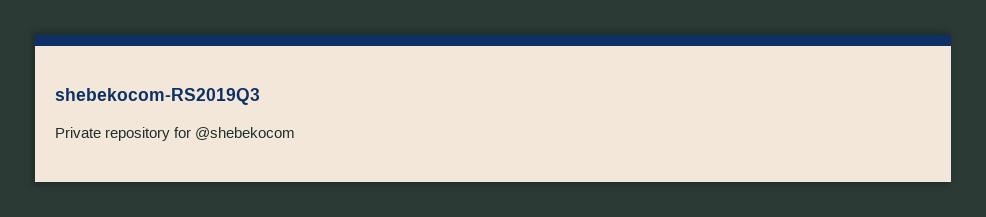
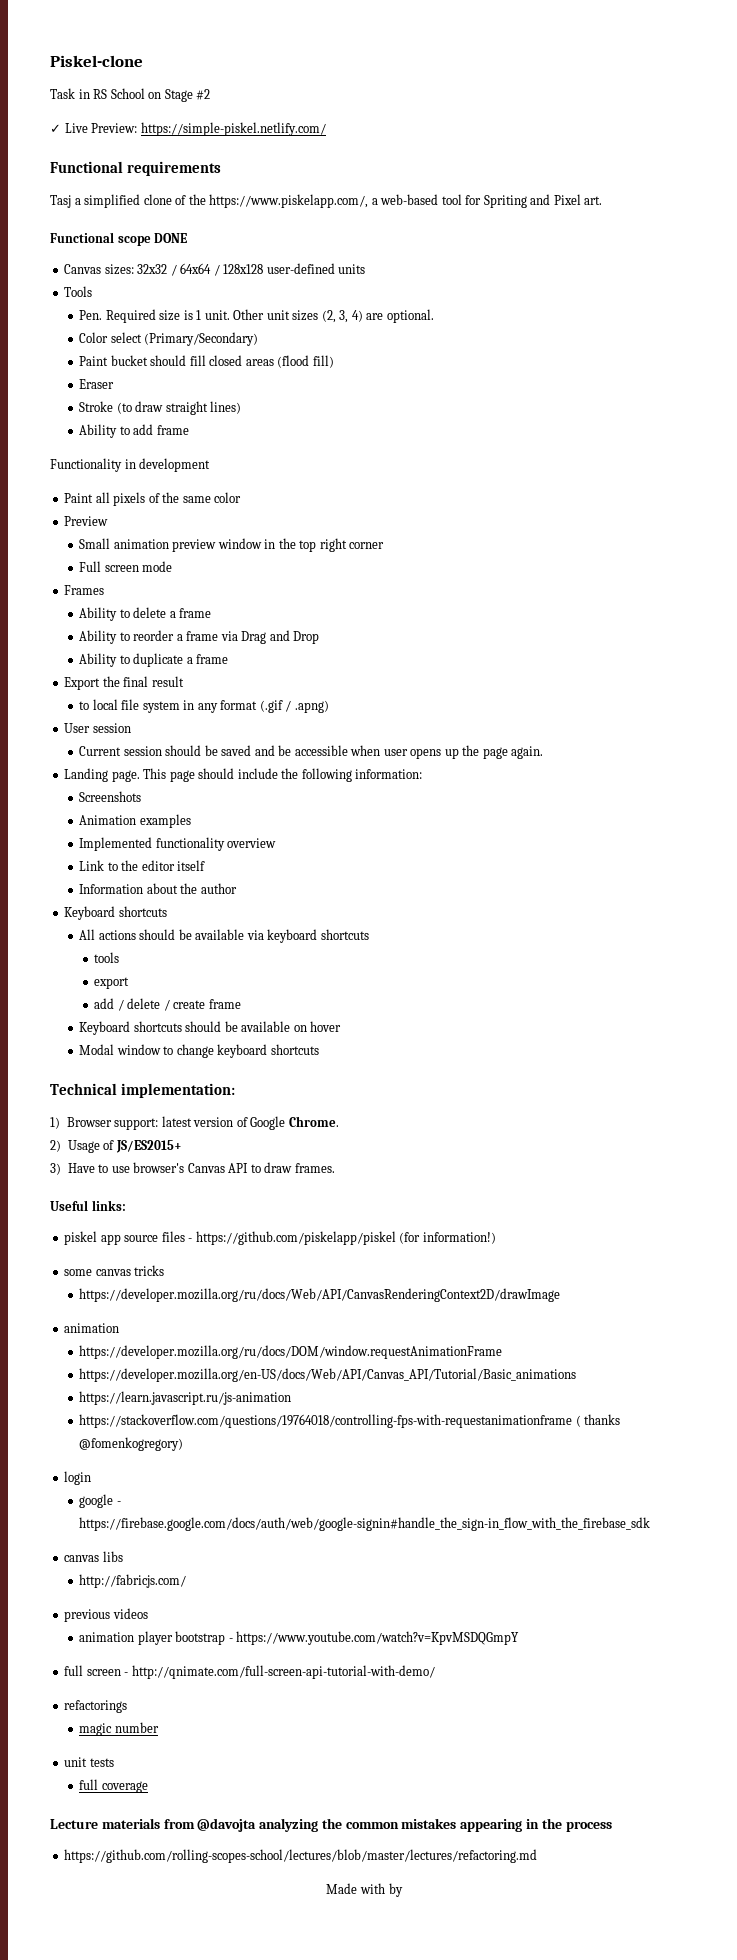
- shebekocom-RS2019Q3
- Private repository for @shebekocom
+ Piskel-clone
+ Task in RS School on Stage #2
+ ✓ Live Preview: https://simple-piskel.netlify.com/
+ Functional requirements
+ Tasj a simplified clone of the https://www.piskelapp.com/, a web-based tool for Spriting and Pixel art.
+ Functional scope DONE
+ Canvas sizes: 32x32 / 64x64 / 128x128 user-defined units
+ Tools
+ Pen. Required size is 1 unit. Other unit sizes (2, 3, 4) are optional.
+ Color select (Primary/Secondary)
+ Paint bucket should fill closed areas (flood fill)
+ Eraser
+ Stroke (to draw straight lines)
+ Ability to add frame
+ Functionality in development
+ Paint all pixels of the same color
+ Preview
+ Small animation preview window in the top right corner
+ Full screen mode
+ Frames
+ Ability to delete a frame
+ Ability to reorder a frame via Drag and Drop
+ Ability to duplicate a frame
+ Export the final result
+ to local file system in any format (.gif / .apng)
+ User session
+ Current session should be saved and be accessible when user opens up the page again.
+ Landing page. This page should include the following information:
+ Screenshots
+ Animation examples
+ Implemented functionality overview
+ Link to the editor itself
+ Information about the author
+ Keyboard shortcuts
+ All actions should be available via keyboard shortcuts
+ tools
+ export
+ add / delete / create frame
+ Keyboard shortcuts should be available on hover
+ Modal window to change keyboard shortcuts
+ Technical implementation:
+ 1) Browser support: latest version of Google Chrome.
+ 2) Usage of JS/ES2015+
+ 3) Have to use browser's Canvas API to draw frames.
+ Useful links:
+ piskel app source files - https://github.com/piskelapp/piskel (for information!)
+ some canvas tricks
+ https://developer.mozilla.org/ru/docs/Web/API/CanvasRenderingContext2D/drawImage
+ animation
+ https://developer.mozilla.org/ru/docs/DOM/window.requestAnimationFrame
+ https://developer.mozilla.org/en-US/docs/Web/API/Canvas_API/Tutorial/Basic_animations
+ https://learn.javascript.ru/js-animation
+ https://stackoverflow.com/questions/19764018/controlling-fps-with-requestanimationframe ( thanks @fomenkogregory)
+ login
+ google - https://firebase.google.com/docs/auth/web/google-signin#handle_the_sign-in_flow_with_the_firebase_sdk
+ canvas libs
+ http://fabricjs.com/
+ previous videos
+ animation player bootstrap - https://www.youtube.com/watch?v=KpvMSDQGmpY
+ full screen - http://qnimate.com/full-screen-api-tutorial-with-demo/
+ refactorings
+ magic number
+ unit tests
+ full coverage
+ Lecture materials from @davojta analyzing the common mistakes appearing in the process
+ https://github.com/rolling-scopes-school/lectures/blob/master/lectures/refactoring.md
+ Made with by

